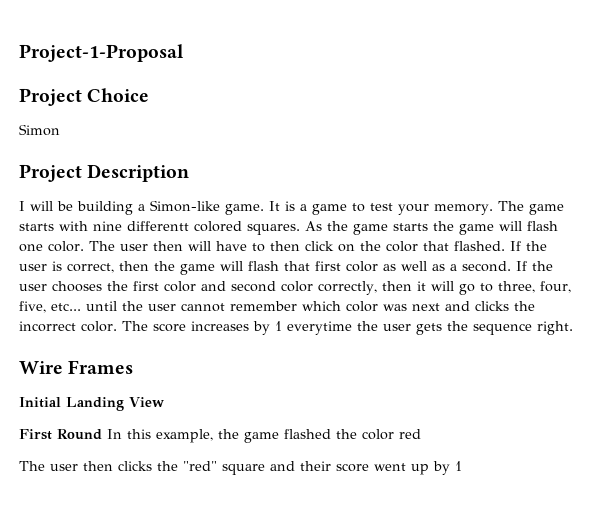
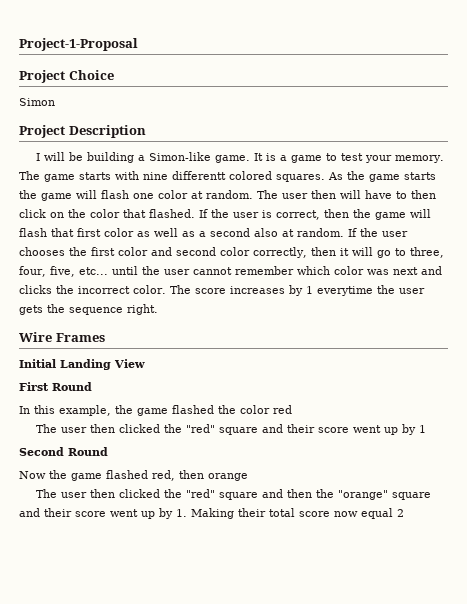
- As the game starts the game will flash one color.
+ As the game starts the game will flash one color at random.
- If the user is correct, then the game will flash that first color as well as a second.
+ If the user is correct, then the game will flash that first color as well as a second also at random.
- First Round In this example, the game flashed the color red
+ First Round
+ In this example, the game flashed the color red
- The user then clicks the "red" square and their score went up by 1
+ The user then clicked the "red" square and their score went up by 1
+ Second Round
+ Now the game flashed red, then orange
+ The user then clicked the "red" square and then the "orange" square and their score went up by 1. Making their total score now equal 2

